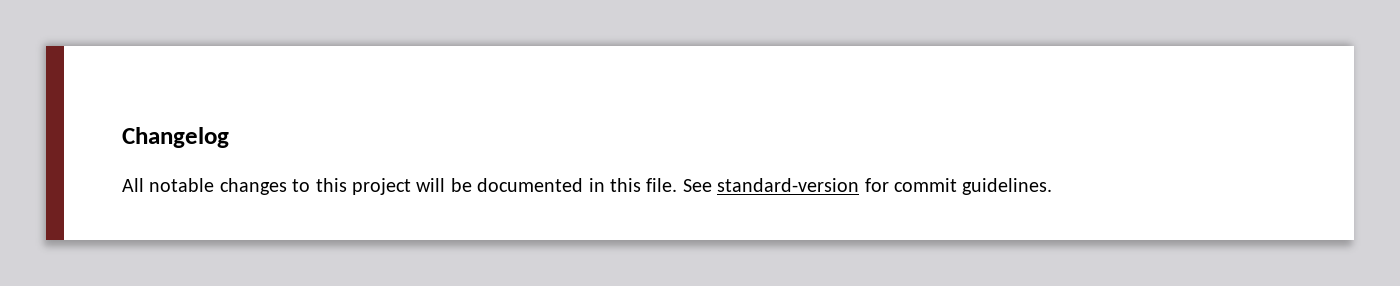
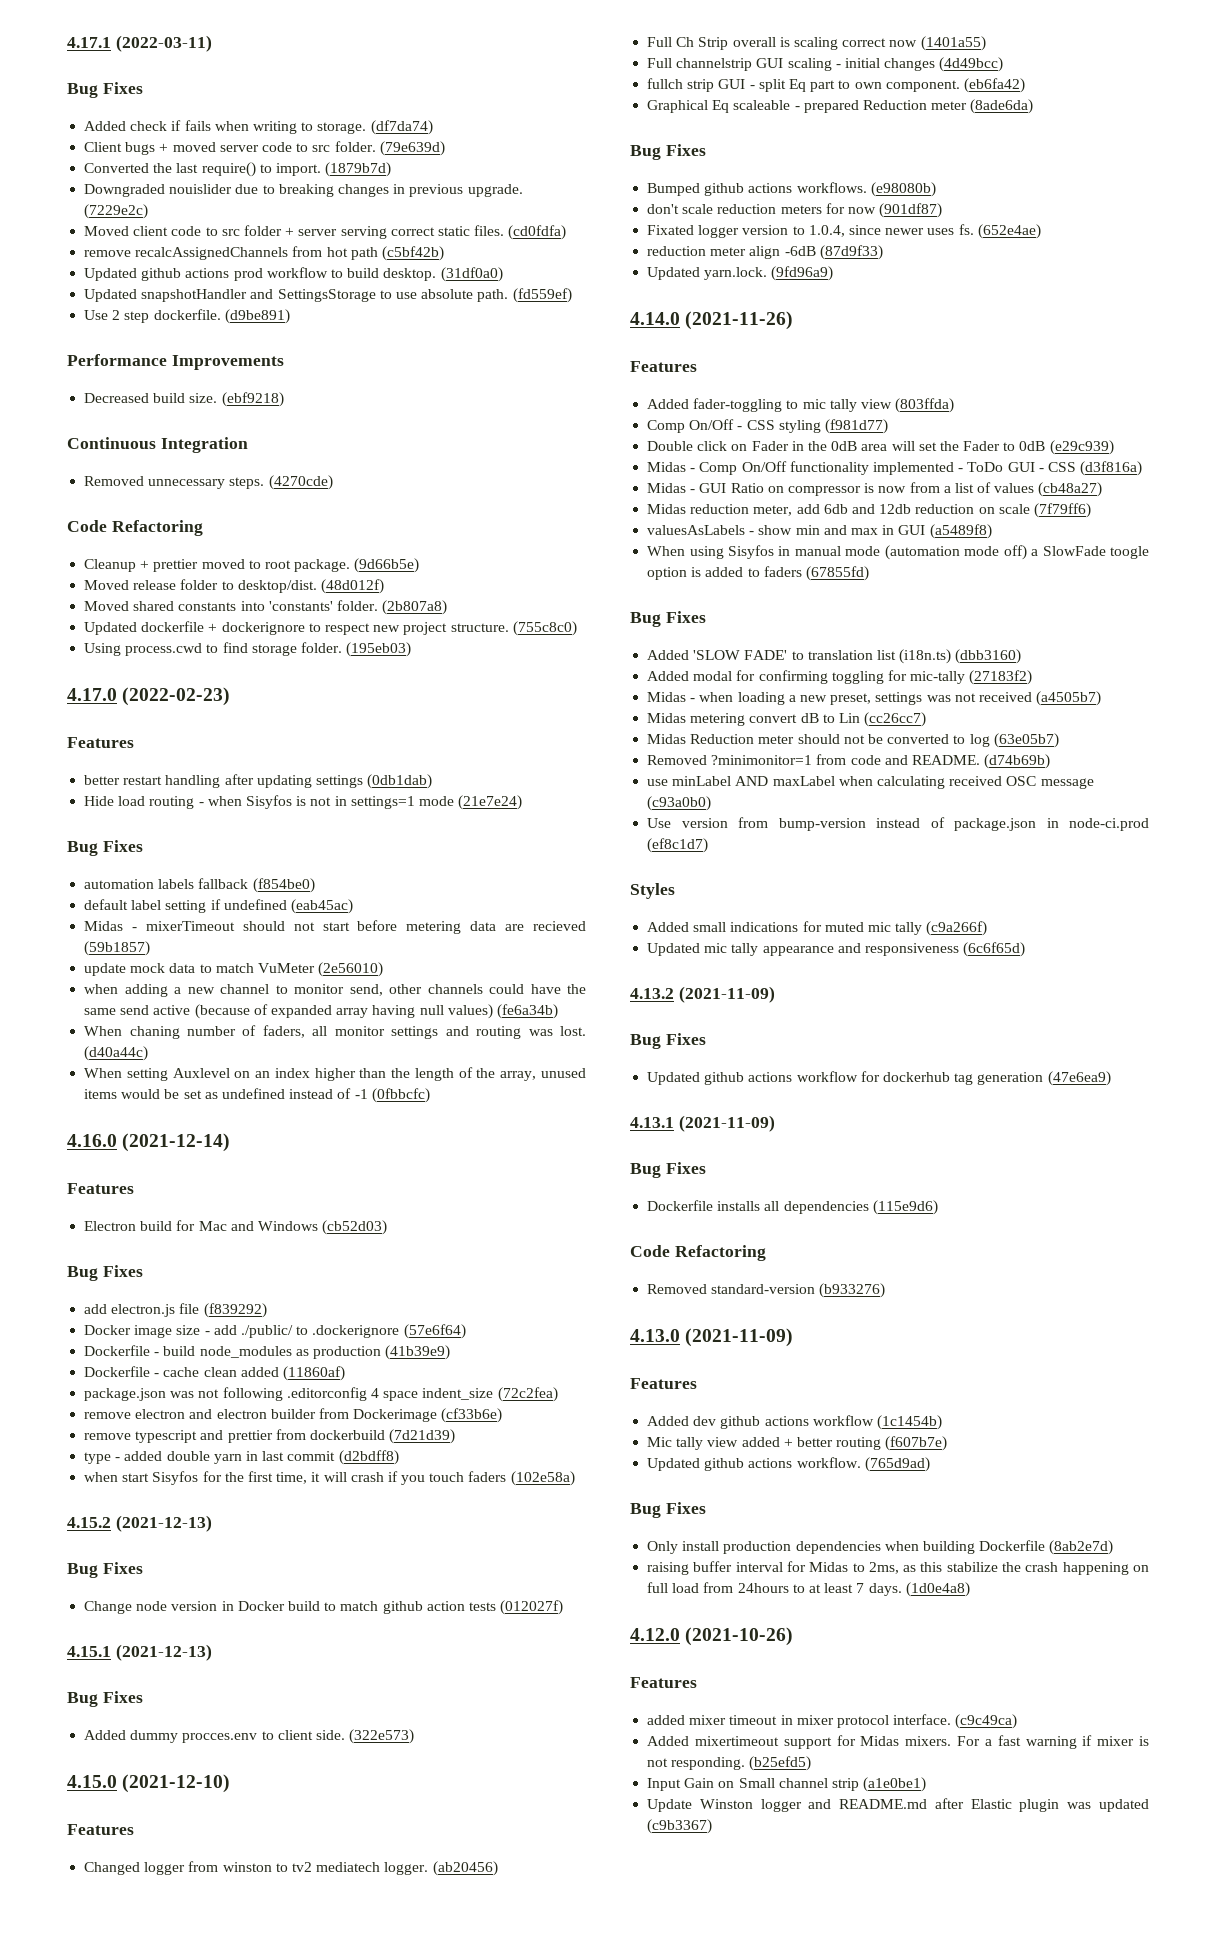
- Changelog
- All notable changes to this project will be documented in this file. See standard-version for commit guidelines.
+ 4.17.1 (2022-03-11)
+ Bug Fixes
+ Added check if fails when writing to storage. (df7da74)
+ Client bugs + moved server code to src folder. (79e639d)
+ Converted the last require() to import. (1879b7d)
+ Downgraded nouislider due to breaking changes in previous upgrade. (7229e2c)
+ Moved client code to src folder + server serving correct static files. (cd0fdfa)
+ remove recalcAssignedChannels from hot path (c5bf42b)
+ Updated github actions prod workflow to build desktop. (31df0a0)
+ Updated snapshotHandler and SettingsStorage to use absolute path. (fd559ef)
+ Use 2 step dockerfile. (d9be891)
+ Performance Improvements
+ Decreased build size. (ebf9218)
+ Continuous Integration
+ Removed unnecessary steps. (4270cde)
+ Code Refactoring
+ Cleanup + prettier moved to root package. (9d66b5e)
+ Moved release folder to desktop/dist. (48d012f)
+ Moved shared constants into 'constants' folder. (2b807a8)
+ Updated dockerfile + dockerignore to respect new project structure. (755c8c0)
+ Using process.cwd to find storage folder. (195eb03)
+ 4.17.0 (2022-02-23)
+ Features
+ better restart handling after updating settings (0db1dab)
+ Hide load routing - when Sisyfos is not in settings=1 mode (21e7e24)
+ Bug Fixes
+ automation labels fallback (f854be0)
+ default label setting if undefined (eab45ac)
+ Midas - mixerTimeout should not start before metering data are recieved (59b1857)
+ update mock data to match VuMeter (2e56010)
+ when adding a new channel to monitor send, other channels could have the same send active (because of expanded array having null values) (fe6a34b)
+ When chaning number of faders, all monitor settings and routing was lost. (d40a44c)
+ When setting Auxlevel on an index higher than the length of the array, unused items would be set as undefined instead of -1 (0fbbcfc)
+ 4.16.0 (2021-12-14)
+ Features
+ Electron build for Mac and Windows (cb52d03)
+ Bug Fixes
+ add electron.js file (f839292)
+ Docker image size - add ./public/ to .dockerignore (57e6f64)
+ Dockerfile - build node_modules as production (41b39e9)
+ Dockerfile - cache clean added (11860af)
+ package.json was not following .editorconfig 4 space indent_size (72c2fea)
+ remove electron and electron builder from Dockerimage (cf33b6e)
+ remove typescript and prettier from dockerbuild (7d21d39)
+ type - added double yarn in last commit (d2bdff8)
+ when start Sisyfos for the first time, it will crash if you touch faders (102e58a)
+ 4.15.2 (2021-12-13)
+ Bug Fixes
+ Change node version in Docker build to match github action tests (012027f)
+ 4.15.1 (2021-12-13)
+ Bug Fixes
+ Added dummy procces.env to client side. (322e573)
+ 4.15.0 (2021-12-10)
+ Features
+ Changed logger from winston to tv2 mediatech logger. (ab20456)
+ Full Ch Strip overall is scaling correct now (1401a55)
+ Full channelstrip GUI scaling - initial changes (4d49bcc)
+ fullch strip GUI - split Eq part to own component. (eb6fa42)
+ Graphical Eq scaleable - prepared Reduction meter (8ade6da)
+ Bug Fixes
+ Bumped github actions workflows. (e98080b)
+ don't scale reduction meters for now (901df87)
+ Fixated logger version to 1.0.4, since newer uses fs. (652e4ae)
+ reduction meter align -6dB (87d9f33)
+ Updated yarn.lock. (9fd96a9)
+ 4.14.0 (2021-11-26)
+ Features
+ Added fader-toggling to mic tally view (803ffda)
+ Comp On/Off - CSS styling (f981d77)
+ Double click on Fader in the 0dB area will set the Fader to 0dB (e29c939)
+ Midas - Comp On/Off functionality implemented - ToDo GUI - CSS (d3f816a)
+ Midas - GUI Ratio on compressor is now from a list of values (cb48a27)
+ Midas reduction meter, add 6db and 12db reduction on scale (7f79ff6)
+ valuesAsLabels - show min and max in GUI (a5489f8)
+ When using Sisyfos in manual mode (automation mode off) a SlowFade toogle option is added to faders (67855fd)
+ Bug Fixes
+ Added 'SLOW FADE' to translation list (i18n.ts) (dbb3160)
+ Added modal for confirming toggling for mic-tally (27183f2)
+ Midas - when loading a new preset, settings was not received (a4505b7)
+ Midas metering convert dB to Lin (cc26cc7)
+ Midas Reduction meter should not be converted to log (63e05b7)
+ Removed ?minimonitor=1 from code and README. (d74b69b)
+ use minLabel AND maxLabel when calculating received OSC message (c93a0b0)
+ Use version from bump-version instead of package.json in node-ci.prod (ef8c1d7)
+ Styles
+ Added small indications for muted mic tally (c9a266f)
+ Updated mic tally appearance and responsiveness (6c6f65d)
+ 4.13.2 (2021-11-09)
+ Bug Fixes
+ Updated github actions workflow for dockerhub tag generation (47e6ea9)
+ 4.13.1 (2021-11-09)
+ Bug Fixes
+ Dockerfile installs all dependencies (115e9d6)
+ Code Refactoring
+ Removed standard-version (b933276)
+ 4.13.0 (2021-11-09)
+ Features
+ Added dev github actions workflow (1c1454b)
+ Mic tally view added + better routing (f607b7e)
+ Updated github actions workflow. (765d9ad)
+ Bug Fixes
+ Only install production dependencies when building Dockerfile (8ab2e7d)
+ raising buffer interval for Midas to 2ms, as this stabilize the crash happening on full load from 24hours to at least 7 days. (1d0e4a8)
+ 4.12.0 (2021-10-26)
+ Features
+ added mixer timeout in mixer protocol interface. (c9c49ca)
+ Added mixertimeout support for Midas mixers. For a fast warning if mixer is not responding. (b25efd5)
+ Input Gain on Small channel strip (a1e0be1)
+ Update Winston logger and README.md after Elastic plugin was updated (c9b3367)

